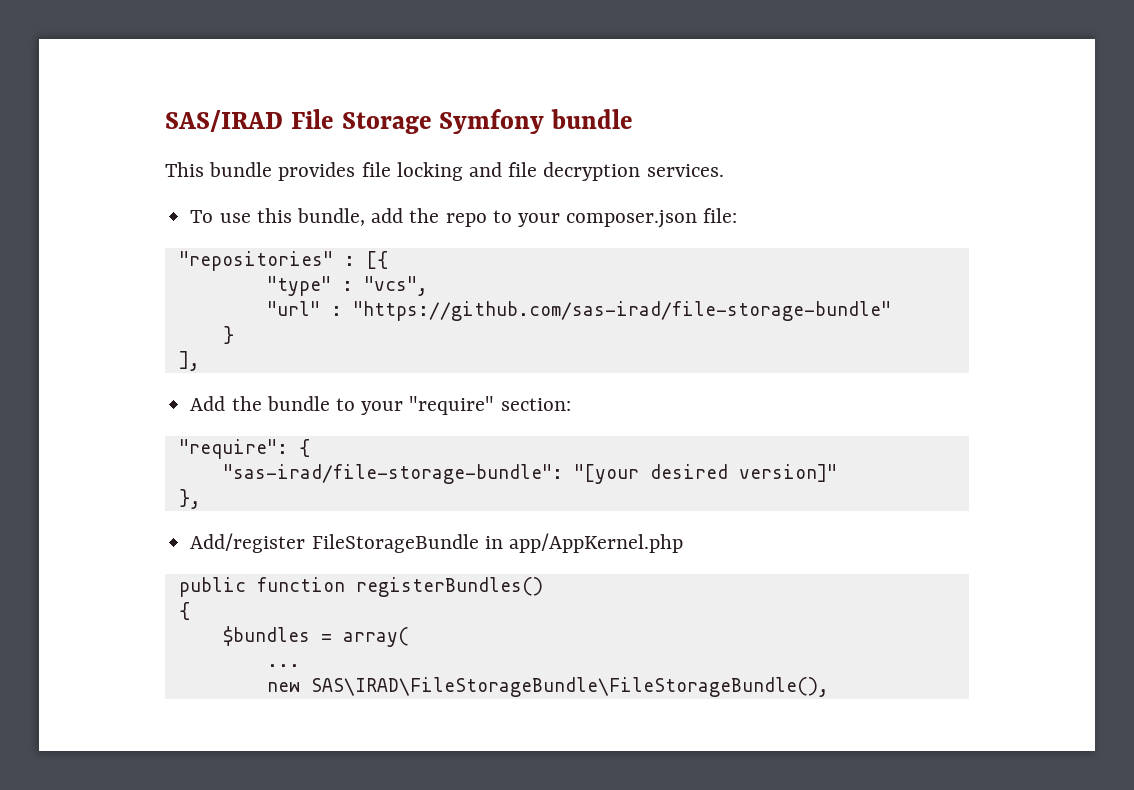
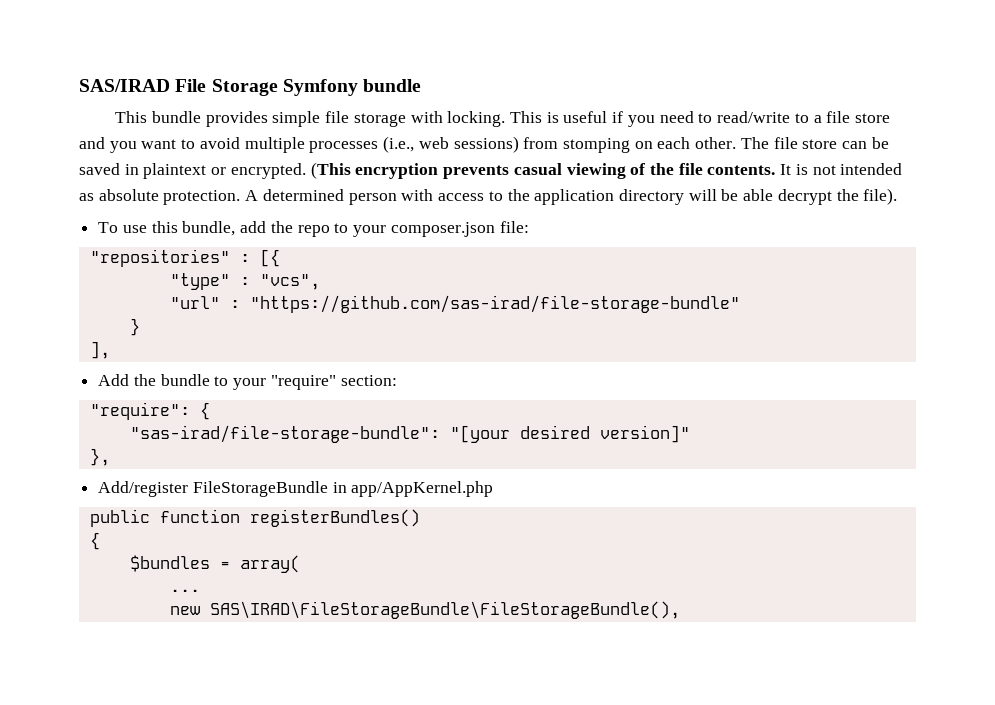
- This bundle provides file locking and file decryption services.
+ This bundle provides simple file storage with locking. This is useful if you need to read/write to a file store and you want to avoid multiple processes (i.e., web sessions) from stomping on each other. The file store can be saved in plaintext or encrypted. (This encryption prevents casual viewing of the file contents. It is not intended as absolute protection. A determined person with access to the application directory will be able decrypt the file).

